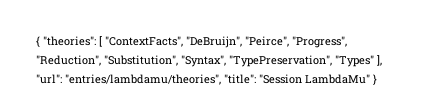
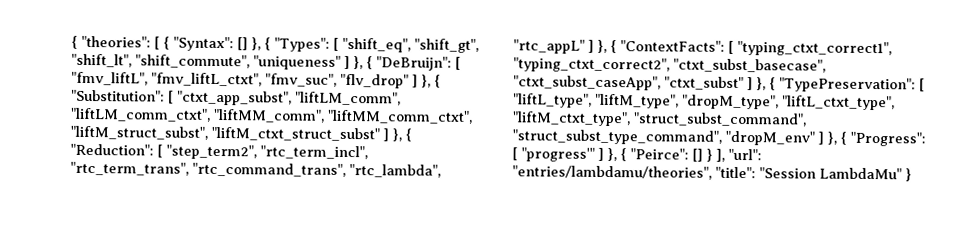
- { "theories": [ "ContextFacts", "DeBruijn", "Peirce", "Progress", "Reduction", "Substitution", "Syntax", "TypePreservation", "Types" ], "url": "entries/lambdamu/theories", "title": "Session LambdaMu" }
+ { "theories": [ { "Syntax": [] }, { "Types": [ "shift_eq", "shift_gt", "shift_lt", "shift_commute", "uniqueness" ] }, { "DeBruijn": [ "fmv_liftL", "fmv_liftL_ctxt", "fmv_suc", "flv_drop" ] }, { "Substitution": [ "ctxt_app_subst", "liftLM_comm", "liftLM_comm_ctxt", "liftMM_comm", "liftMM_comm_ctxt", "liftM_struct_subst", "liftM_ctxt_struct_subst" ] }, { "Reduction": [ "step_term2", "rtc_term_incl", "rtc_term_trans", "rtc_command_trans", "rtc_lambda", "rtc_appL" ] }, { "ContextFacts": [ "typing_ctxt_correct1", "typing_ctxt_correct2", "ctxt_subst_basecase", "ctxt_subst_caseApp", "ctxt_subst" ] }, { "TypePreservation": [ "liftL_type", "liftM_type", "dropM_type", "liftL_ctxt_type", "liftM_ctxt_type", "struct_subst_command", "struct_subst_type_command", "dropM_env" ] }, { "Progress": [ "progress'" ] }, { "Peirce": [] } ], "url": "entries/lambdamu/theories", "title": "Session LambdaMu" }

